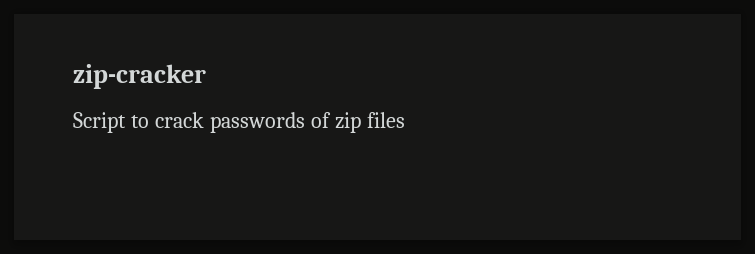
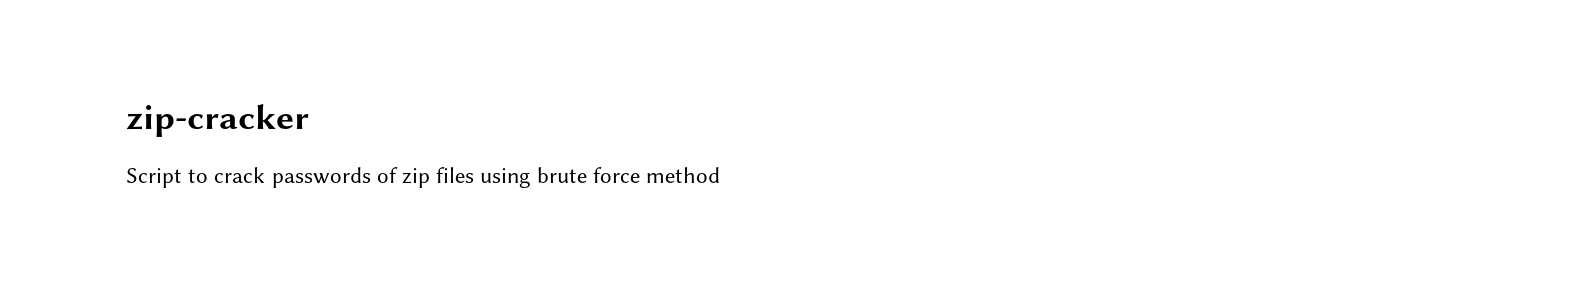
- Script to crack passwords of zip files
+ Script to crack passwords of zip files using brute force method

